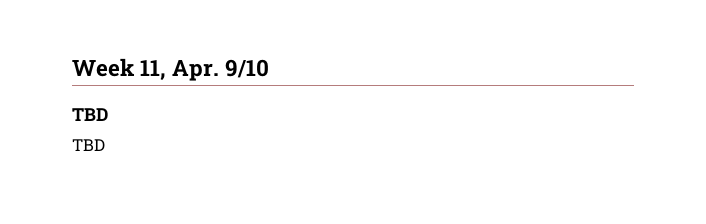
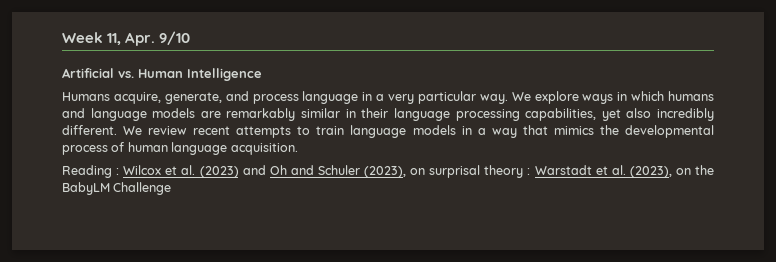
  Week 11, Apr. 9/10
- TBD
- TBD
+ Artificial vs. Human Intelligence
+ Humans acquire, generate, and process language in a very particular way. We explore ways in which humans and language models are remarkably similar in their language processing capabilities, yet also incredibly different. We review recent attempts to train language models in a way that mimics the developmental process of human language acquisition.
+ Reading : Wilcox et al. (2023) and Oh and Schuler (2023), on surprisal theory : Warstadt et al. (2023), on the BabyLM Challenge

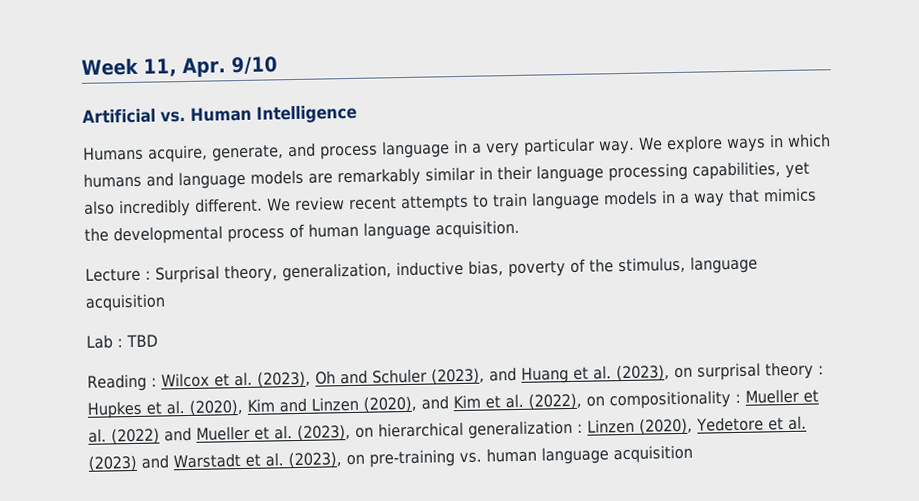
+ Lecture : Surprisal theory, generalization, inductive bias, poverty of the stimulus, language acquisition
+ Lab : TBD
- Reading : Wilcox et al. (2023) and Oh and Schuler (2023), on surprisal theory : Warstadt et al. (2023), on the BabyLM Challenge
+ Reading : Wilcox et al. (2023), Oh and Schuler (2023), and Huang et al. (2023), on surprisal theory : Hupkes et al. (2020), Kim and Linzen (2020), and Kim et al. (2022), on compositionality : Mueller et al. (2022) and Mueller et al. (2023), on hierarchical generalization : Linzen (2020), Yedetore et al. (2023) and Warstadt et al. (2023), on pre-training vs. human language acquisition

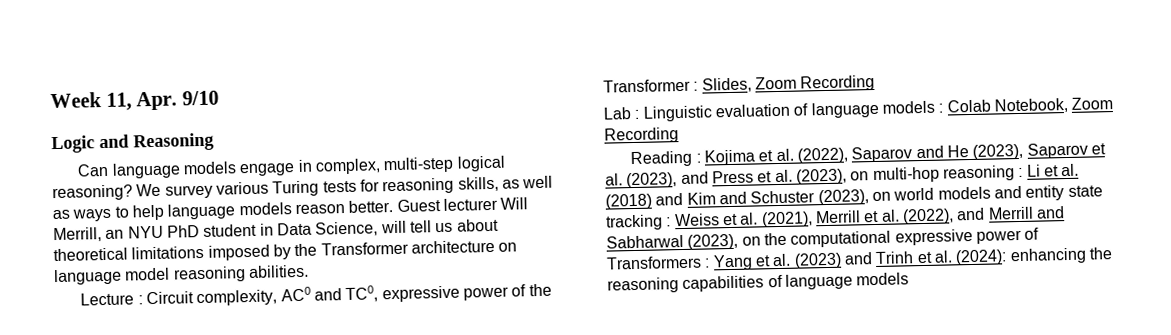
- Artificial vs. Human Intelligence
- Humans acquire, generate, and process language in a very particular way. We explore ways in which humans and language models are remarkably similar in their language processing capabilities, yet also incredibly different. We review recent attempts to train language models in a way that mimics the developmental process of human language acquisition.
- Lecture : Surprisal theory, generalization, inductive bias, poverty of the stimulus, language acquisition
- Lab : TBD
- Reading : Wilcox et al. (2023), Oh and Schuler (2023), and Huang et al. (2023), on surprisal theory : Hupkes et al. (2020), Kim and Linzen (2020), and Kim et al. (2022), on compositionality : Mueller et al. (2022) and Mueller et al. (2023), on hierarchical generalization : Linzen (2020), Yedetore et al. (2023) and Warstadt et al. (2023), on pre-training vs. human language acquisition
+ Logic and Reasoning
+ Can language models engage in complex, multi-step logical reasoning? We survey various Turing tests for reasoning skills, as well as ways to help language models reason better. Guest lecturer Will Merrill, an NYU PhD student in Data Science, will tell us about theoretical limitations imposed by the Transformer architecture on language model reasoning abilities.
+ Lecture : Circuit complexity, AC0 and TC0, expressive power of the Transformer : Slides, Zoom Recording
+ Lab : Linguistic evaluation of language models : Colab Notebook, Zoom Recording
+ Reading : Kojima et al. (2022), Saparov and He (2023), Saparov et al. (2023), and Press et al. (2023), on multi-hop reasoning : Li et al. (2018) and Kim and Schuster (2023), on world models and entity state tracking : Weiss et al. (2021), Merrill et al. (2022), and Merrill and Sabharwal (2023), on the computational expressive power of Transformers : Yang et al. (2023) and Trinh et al. (2024): enhancing the reasoning capabilities of language models

